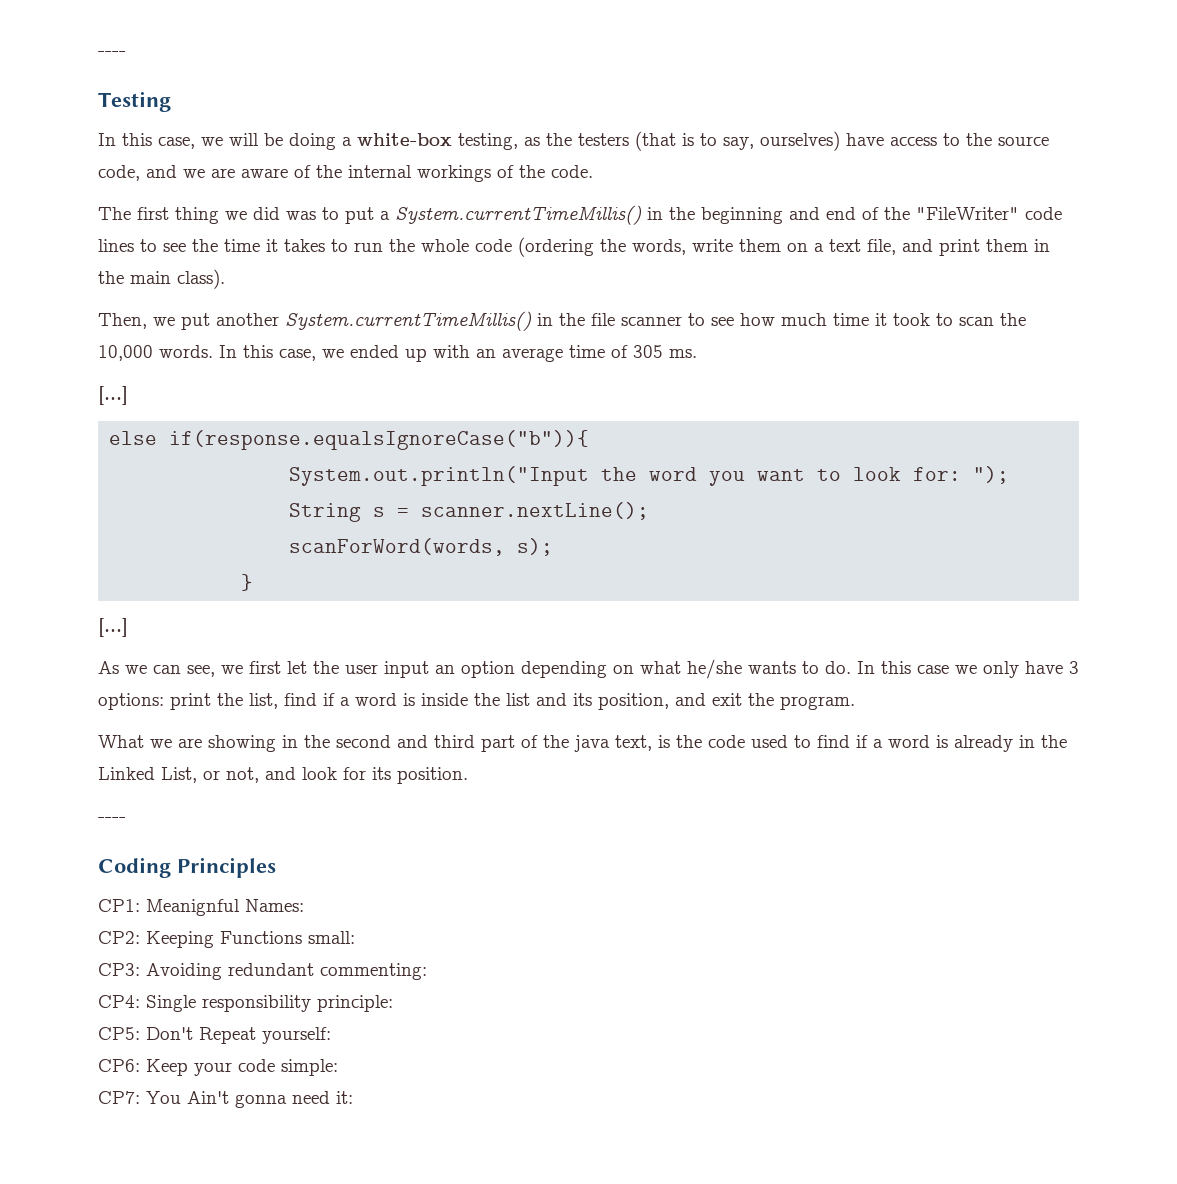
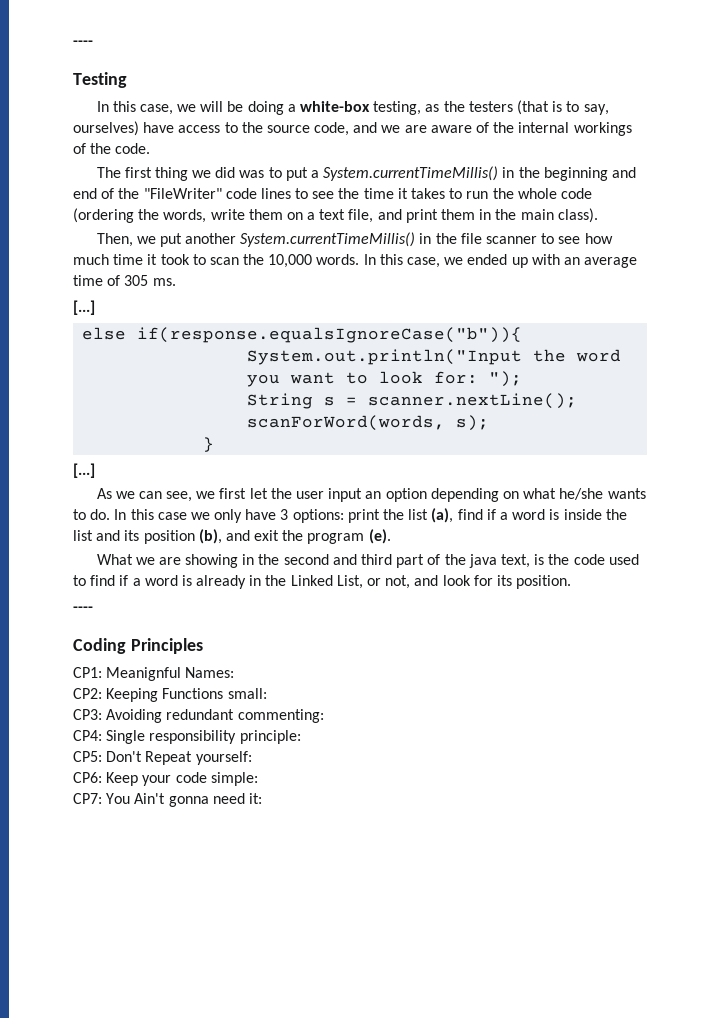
- In this case we only have 3 options: print the list, find if a word is inside the list and its position, and exit the program.
+ In this case we only have 3 options: print the list (a), find if a word is inside the list and its position (b), and exit the program (e).

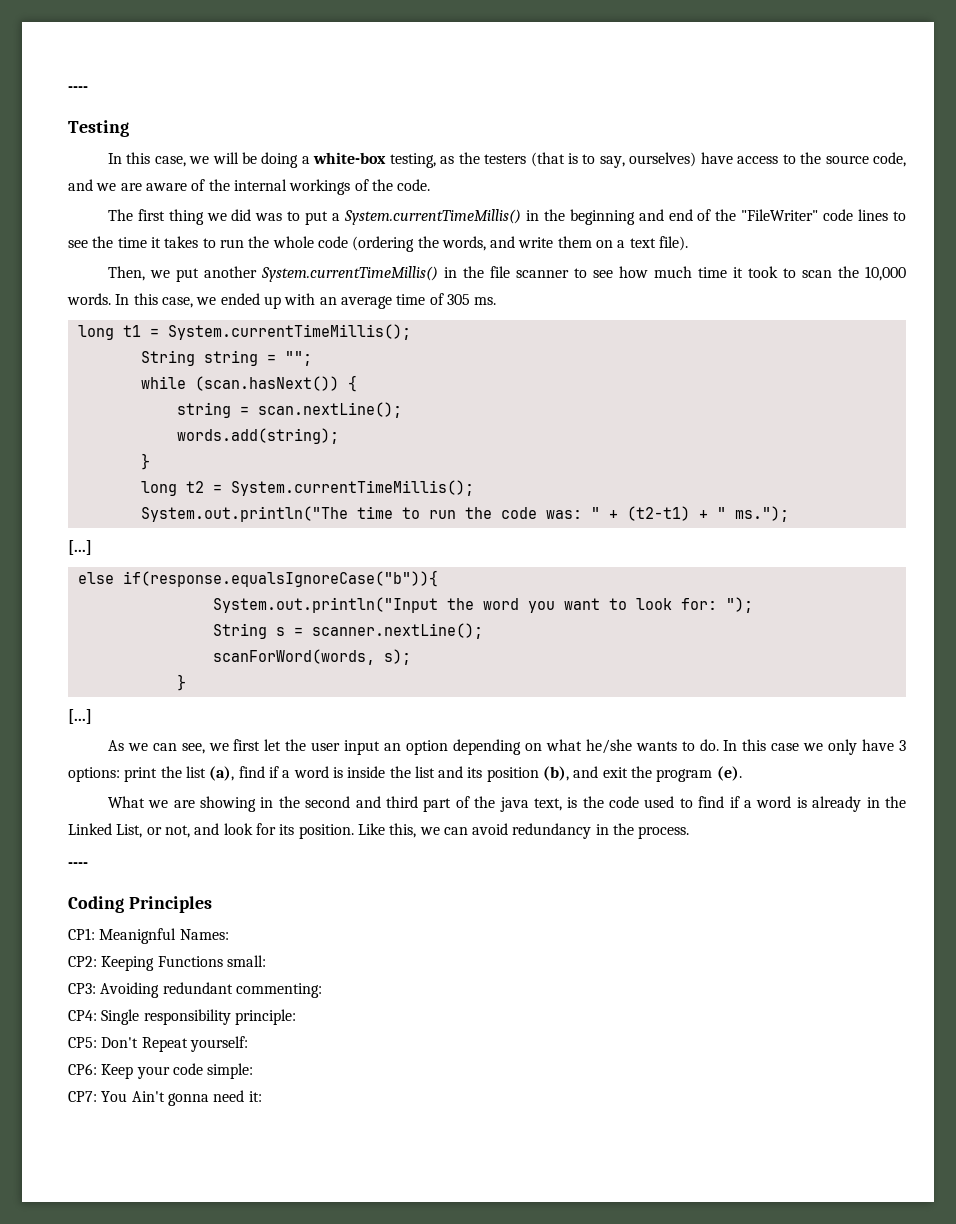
- The first thing we did was to put a System.currentTimeMillis() in the beginning and end of the "FileWriter" code lines to see the time it takes to run the whole code (ordering the words, write them on a text file, and print them in the main class).
+ The first thing we did was to put a System.currentTimeMillis() in the beginning and end of the "FileWriter" code lines to see the time it takes to run the whole code (ordering the words, and write them on a text file).
+ long t1 = System.currentTimeMillis();
+ String string = "";
+ while (scan.hasNext()) {
+ string = scan.nextLine();
+ words.add(string);
+ }
+ long t2 = System.currentTimeMillis();
+ System.out.println("The time to run the code was: " + (t2-t1) + " ms.");
+ Like this, we can avoid redundancy in the process.

